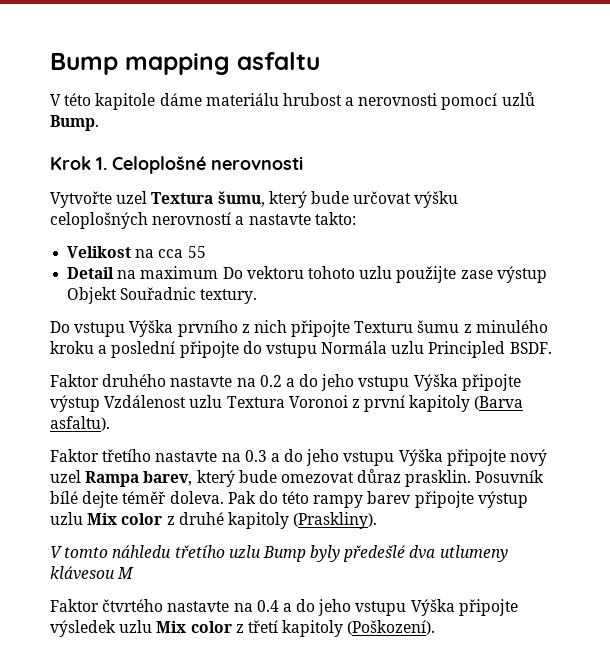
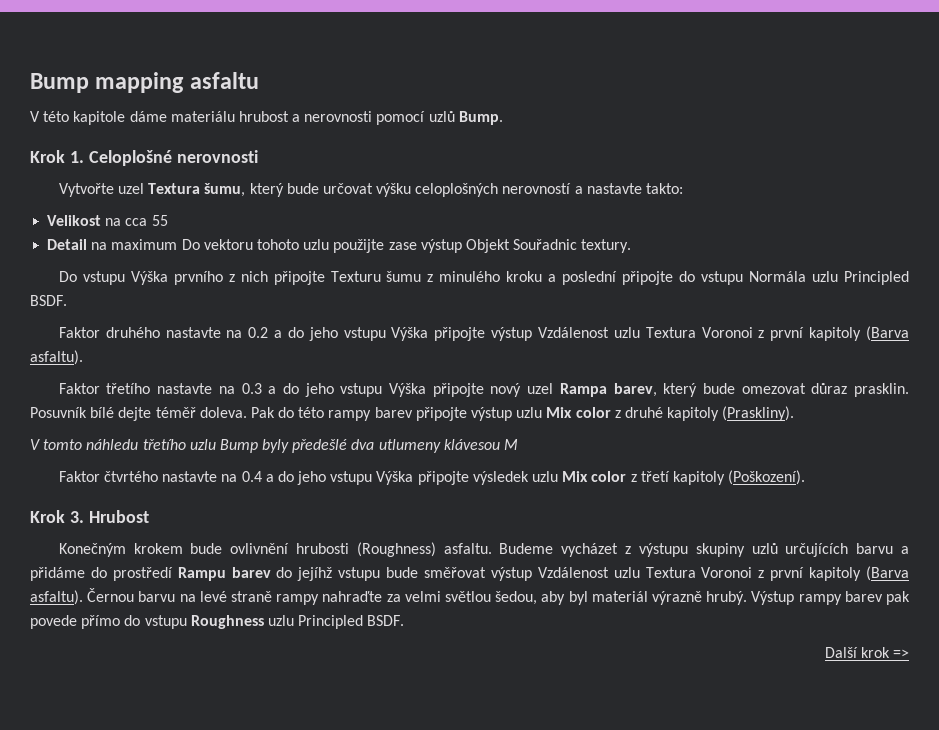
+ Krok 3. Hrubost
+ Konečným krokem bude ovlivnění hrubosti (Roughness) asfaltu. Budeme vycházet z výstupu skupiny uzlů určujících barvu a přidáme do prostředí Rampu barev do jejíhž vstupu bude směřovat výstup Vzdálenost uzlu Textura Voronoi z první kapitoly (Barva asfaltu). Černou barvu na levé straně rampy nahraďte za velmi světlou šedou, aby byl materiál výrazně hrubý. Výstup rampy barev pak povede přímo do vstupu Roughness uzlu Principled BSDF.
+ Další krok =>

